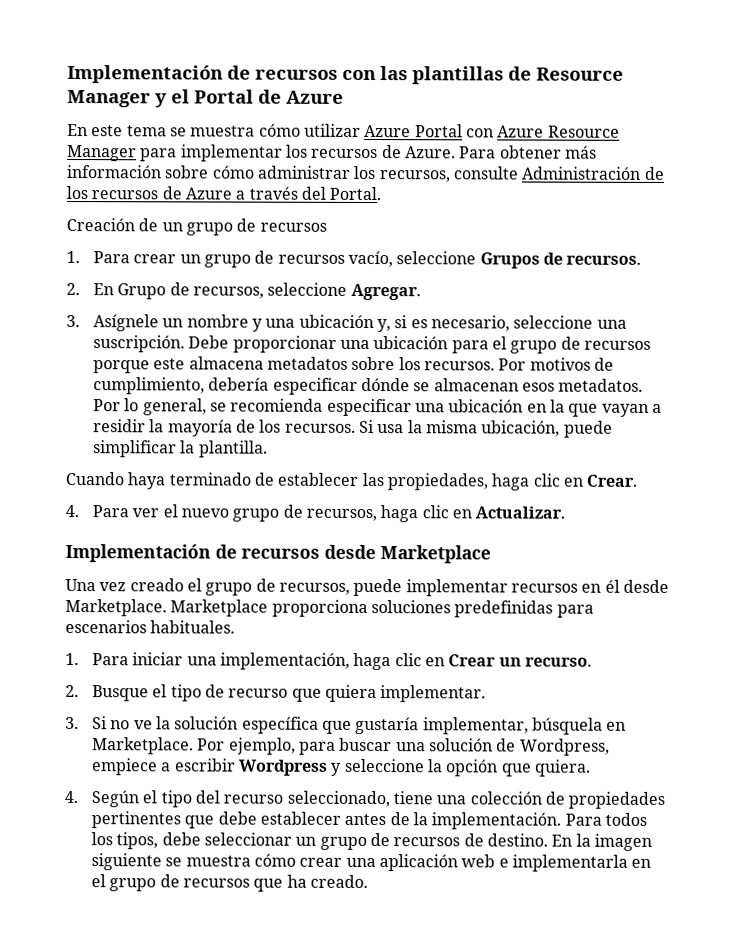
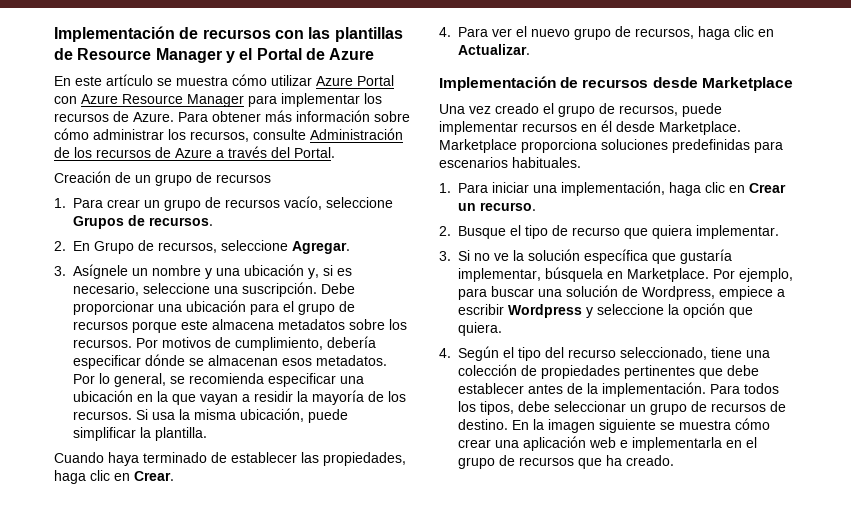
- En este tema se muestra cómo utilizar Azure Portal con Azure Resource Manager para implementar los recursos de Azure.
+ En este artículo se muestra cómo utilizar Azure Portal con Azure Resource Manager para implementar los recursos de Azure.

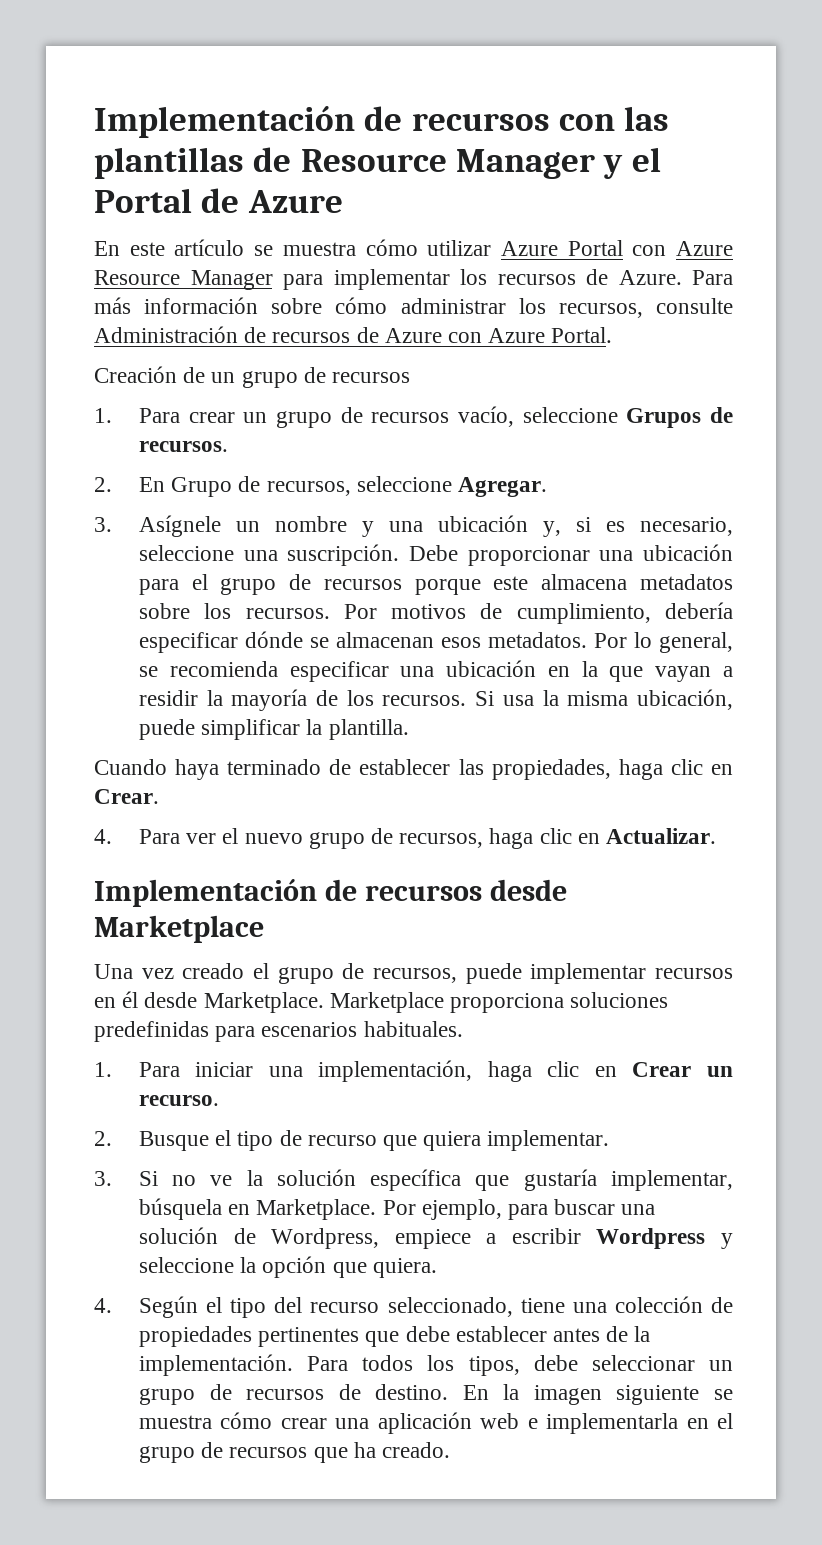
- Para obtener más información sobre cómo administrar los recursos, consulte Administración de los recursos de Azure a través del Portal.
+ Para más información sobre cómo administrar los recursos, consulte Administración de recursos de Azure con Azure Portal.

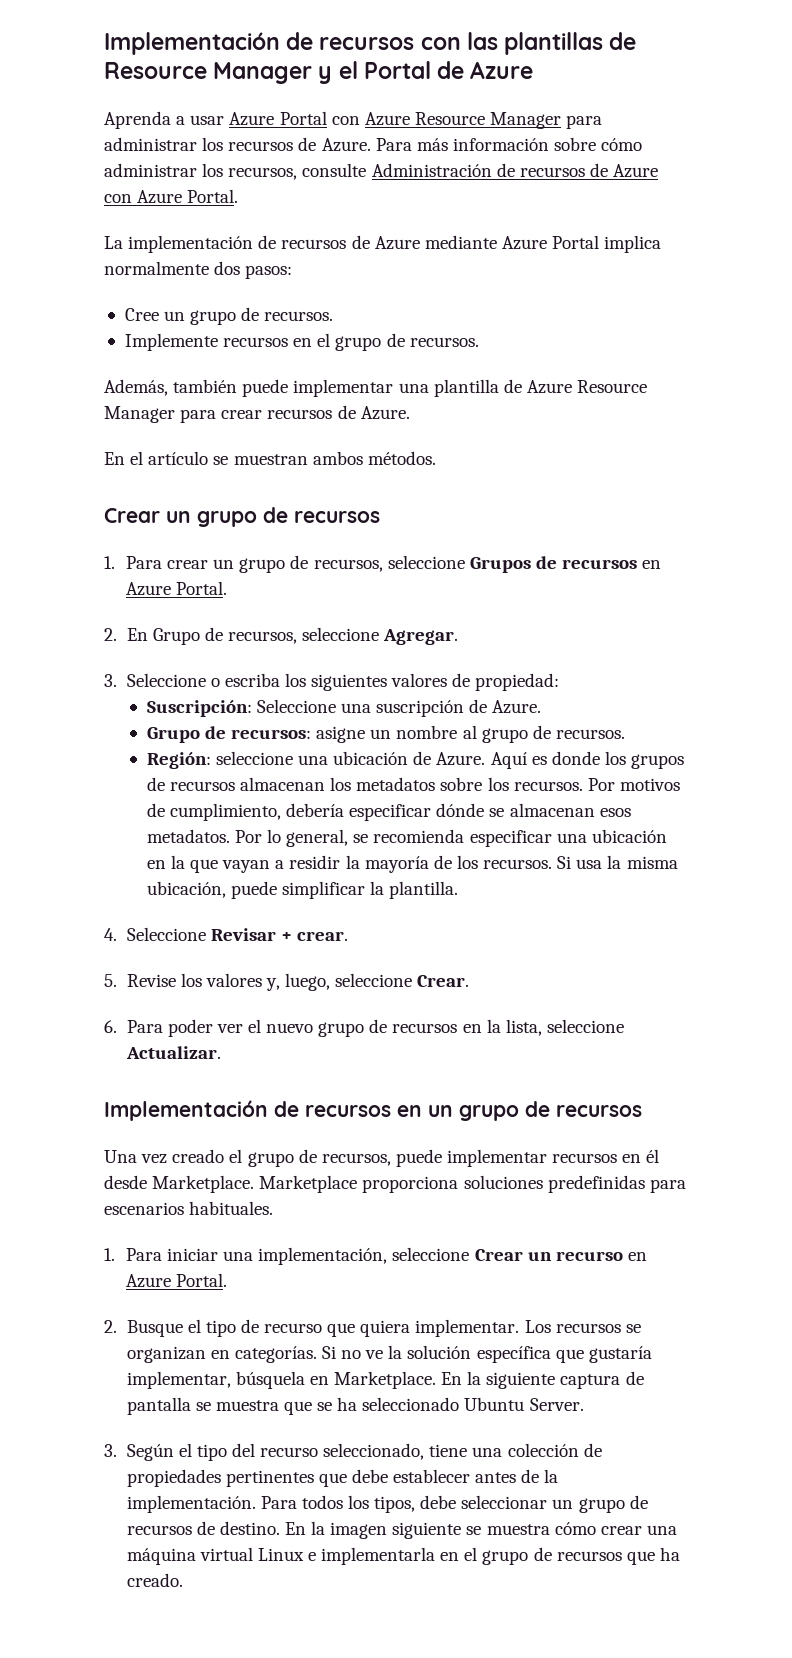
- En este artículo se muestra cómo utilizar Azure Portal con Azure Resource Manager para implementar los recursos de Azure.
+ Aprenda a usar Azure Portal con Azure Resource Manager para administrar los recursos de Azure.
- Creación de un grupo de recursos
+ La implementación de recursos de Azure mediante Azure Portal implica normalmente dos pasos:
+ Cree un grupo de recursos.
+ Implemente recursos en el grupo de recursos.
+ Además, también puede implementar una plantilla de Azure Resource Manager para crear recursos de Azure.
+ En el artículo se muestran ambos métodos.
+ Crear un grupo de recursos
- 1. Para crear un grupo de recursos vacío, seleccione Grupos de recursos.
+ 1. Para crear un grupo de recursos, seleccione Grupos de recursos en Azure Portal.
- 3. Asígnele un nombre y una ubicación y, si es necesario, seleccione una suscripción. Debe proporcionar una ubicación para el grupo de recursos porque este almacena metadatos sobre los recursos.
+ 3. Seleccione o escriba los siguientes valores de propiedad:
+ Suscripción: Seleccione una suscripción de Azure.
+ Grupo de recursos: asigne un nombre al grupo de recursos.
+ Región: seleccione una ubicación de Azure. Aquí es donde los grupos de recursos almacenan los metadatos sobre los recursos.
- Cuando haya terminado de establecer las propiedades, haga clic en Crear.
- 4. Para ver el nuevo grupo de recursos, haga clic en Actualizar.
+ 4. Seleccione Revisar + crear.
+ 5. Revise los valores y, luego, seleccione Crear.
+ 6. Para poder ver el nuevo grupo de recursos en la lista, seleccione Actualizar.
- Implementación de recursos desde Marketplace
+ Implementación de recursos en un grupo de recursos
- 1. Para iniciar una implementación, haga clic en Crear un recurso.
+ 1. Para iniciar una implementación, seleccione Crear un recurso en Azure Portal.
- 2. Busque el tipo de recurso que quiera implementar.
- 3. Si no ve la solución específica que gustaría implementar, búsquela en Marketplace.
+ 2. Busque el tipo de recurso que quiera implementar. Los recursos se organizan en categorías. Si no ve la solución específica que gustaría implementar, búsquela en Marketplace.
- Por ejemplo, para buscar una solución de Wordpress, empiece a escribir Wordpress y seleccione la opción que quiera.
- 4. Según el tipo del recurso seleccionado, tiene una colección de propiedades pertinentes que debe establecer antes de la implementación.
+ En la siguiente captura de pantalla se muestra que se ha seleccionado Ubuntu Server.
+ 3. Según el tipo del recurso seleccionado, tiene una colección de propiedades pertinentes que debe establecer antes de la implementación.
- En la imagen siguiente se muestra cómo crear una aplicación web e implementarla en el grupo de recursos que ha creado.
+ En la imagen siguiente se muestra cómo crear una máquina virtual Linux e implementarla en el grupo de recursos que ha creado.

